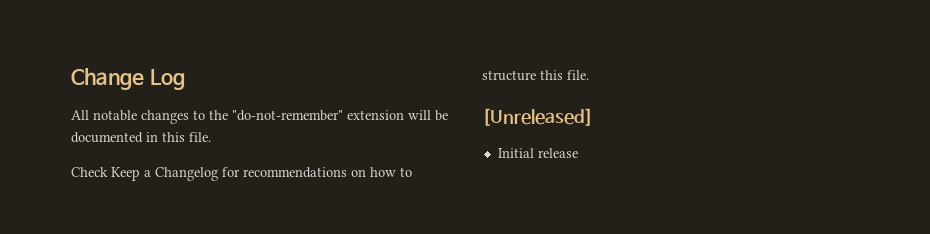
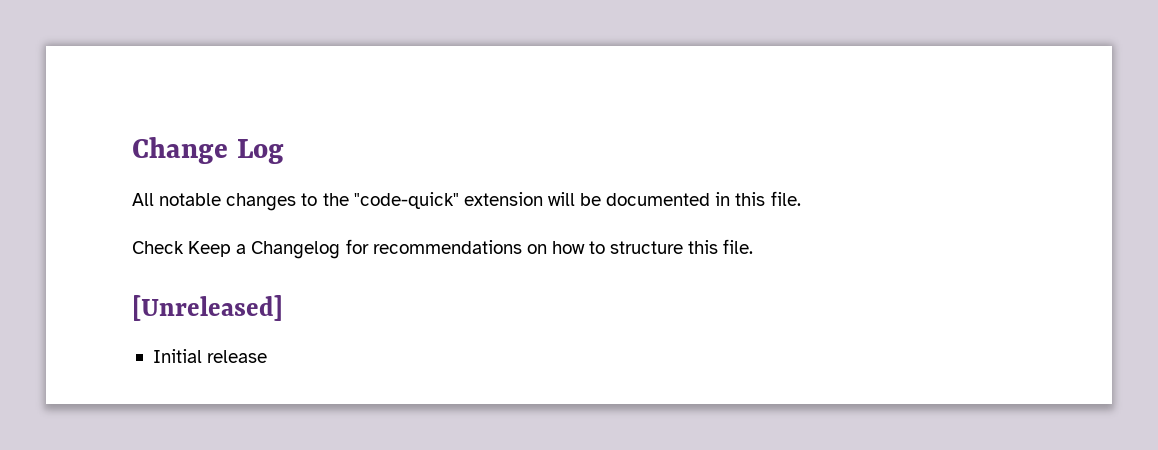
- All notable changes to the "do-not-remember" extension will be documented in this file.
+ All notable changes to the "code-quick" extension will be documented in this file.

